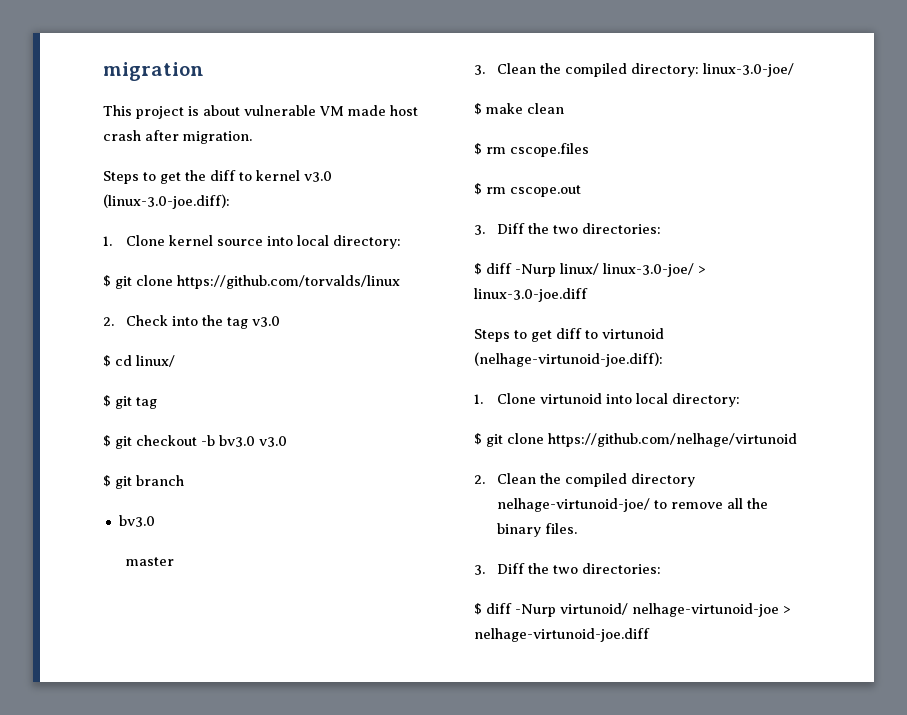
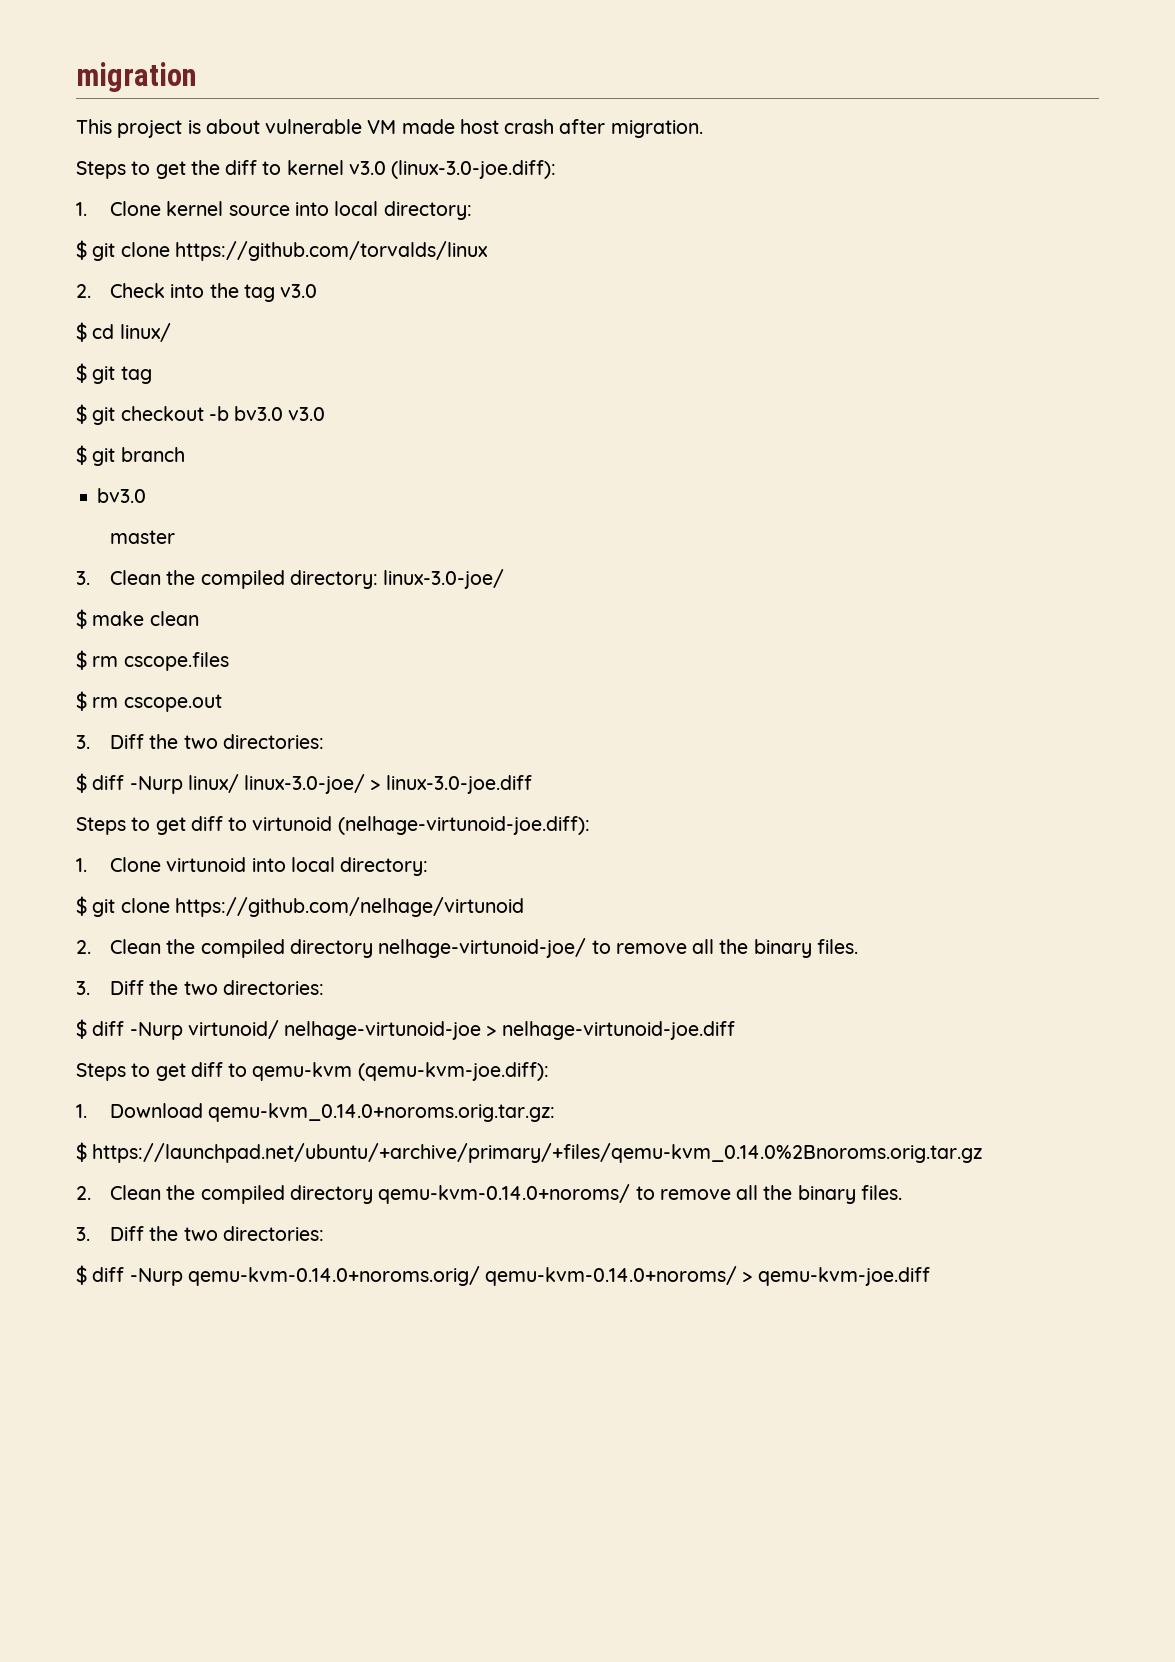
+ Steps to get diff to qemu-kvm (qemu-kvm-joe.diff):
+ 1. Download qemu-kvm_0.14.0+noroms.orig.tar.gz:
+ $ https://launchpad.net/ubuntu/+archive/primary/+files/qemu-kvm_0.14.0%2Bnoroms.orig.tar.gz
+ 2. Clean the compiled directory qemu-kvm-0.14.0+noroms/ to remove all the binary files.
+ 3. Diff the two directories:
+ $ diff -Nurp qemu-kvm-0.14.0+noroms.orig/ qemu-kvm-0.14.0+noroms/ > qemu-kvm-joe.diff

